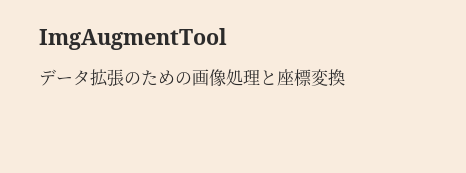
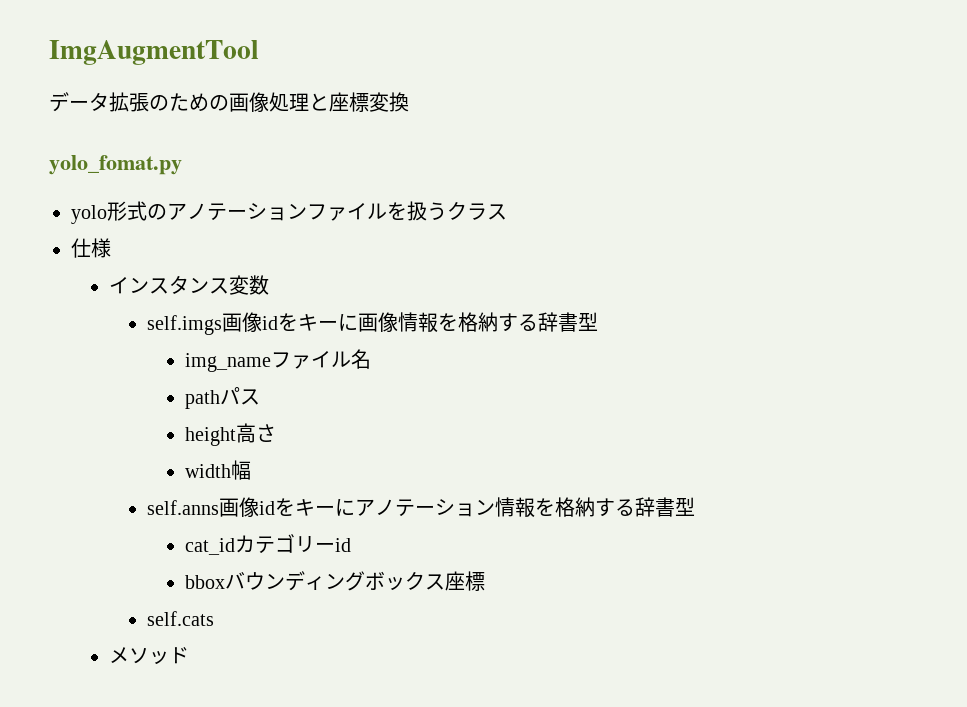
+ yolo_fomat.py
+ yolo形式のアノテーションファイルを扱うクラス
+ 仕様
+ インスタンス変数
+ self.imgs画像idをキーに画像情報を格納する辞書型
+ img_nameファイル名
+ pathパス
+ height高さ
+ width幅
+ self.anns画像idをキーにアノテーション情報を格納する辞書型
+ cat_idカテゴリーid
+ bboxバウンディングボックス座標
+ self.cats
+ メソッド

